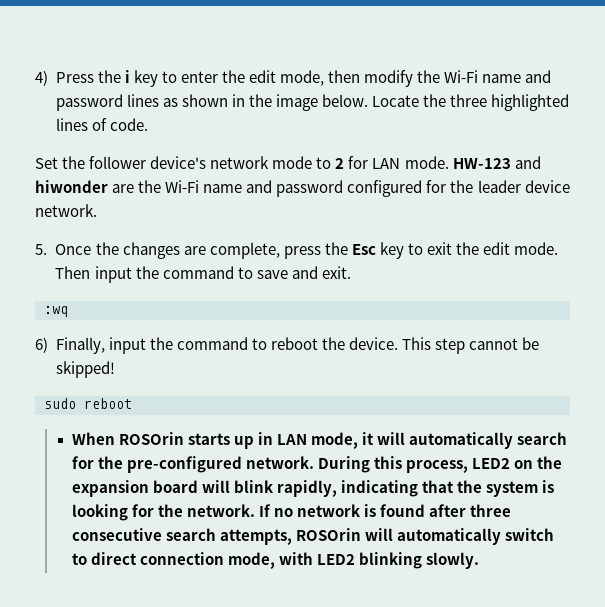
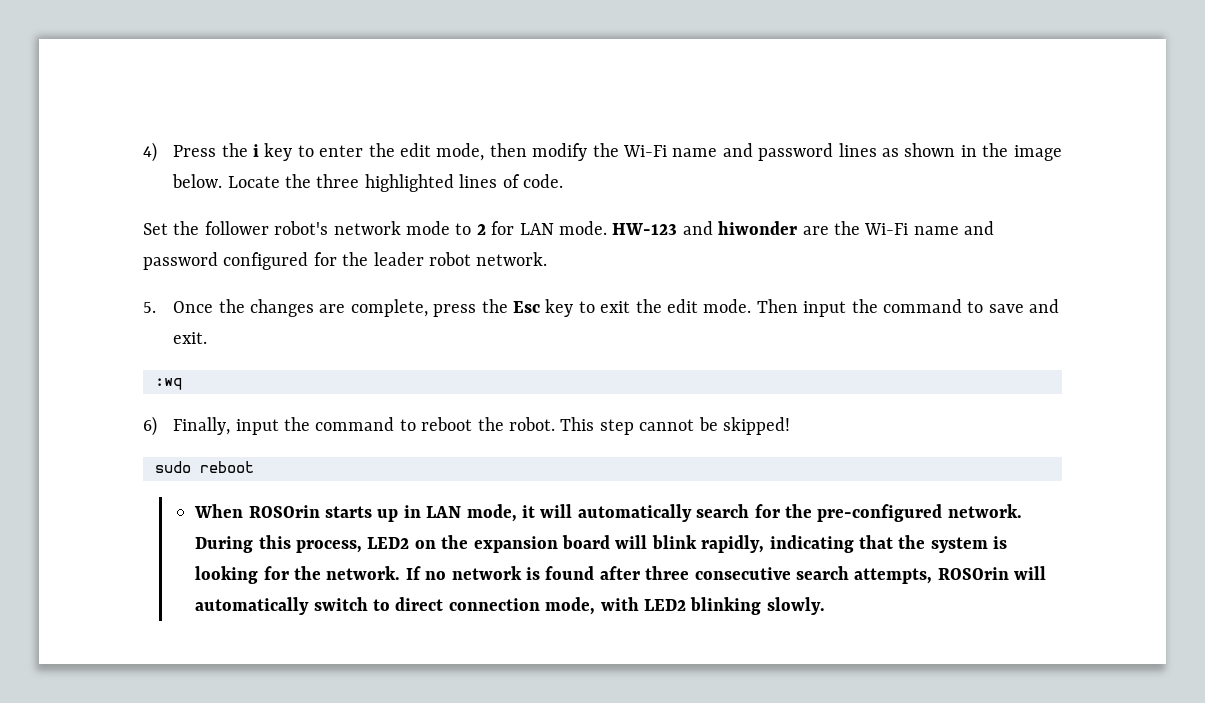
- Set the follower device's network mode to 2 for LAN mode.
+ Set the follower robot's network mode to 2 for LAN mode.
- HW-123 and hiwonder are the Wi-Fi name and password configured for the leader device network.
+ HW-123 and hiwonder are the Wi-Fi name and password configured for the leader robot network.
- 6) Finally, input the command to reboot the device.
+ 6) Finally, input the command to reboot the robot.

